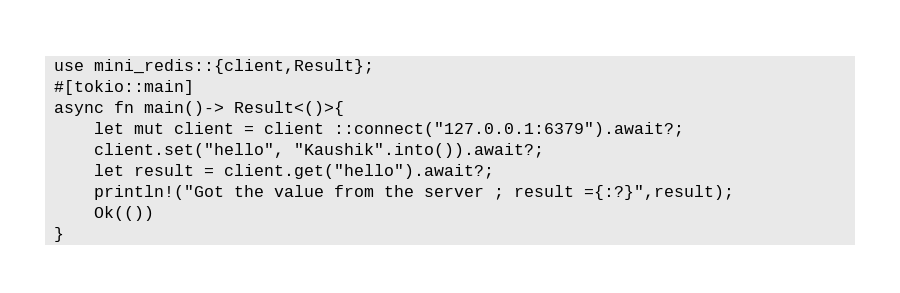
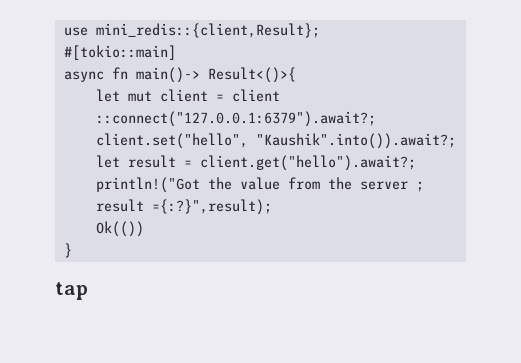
+ tap

